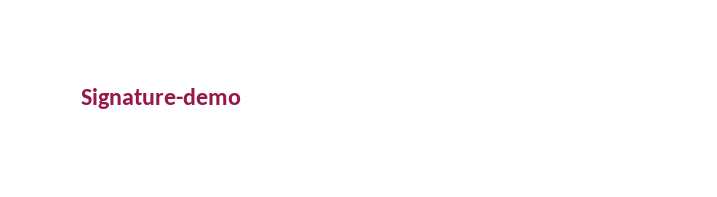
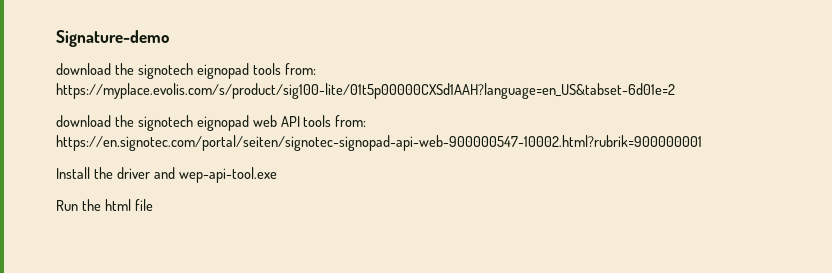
+ download the signotech eignopad tools from: https://myplace.evolis.com/s/product/sig100-lite/01t5p00000CXSd1AAH?language=en_US&tabset-6d01e=2
+ download the signotech eignopad web API tools from: https://en.signotec.com/portal/seiten/signotec-signopad-api-web-900000547-10002.html?rubrik=900000001
+ Install the driver and wep-api-tool.exe
+ Run the html file

